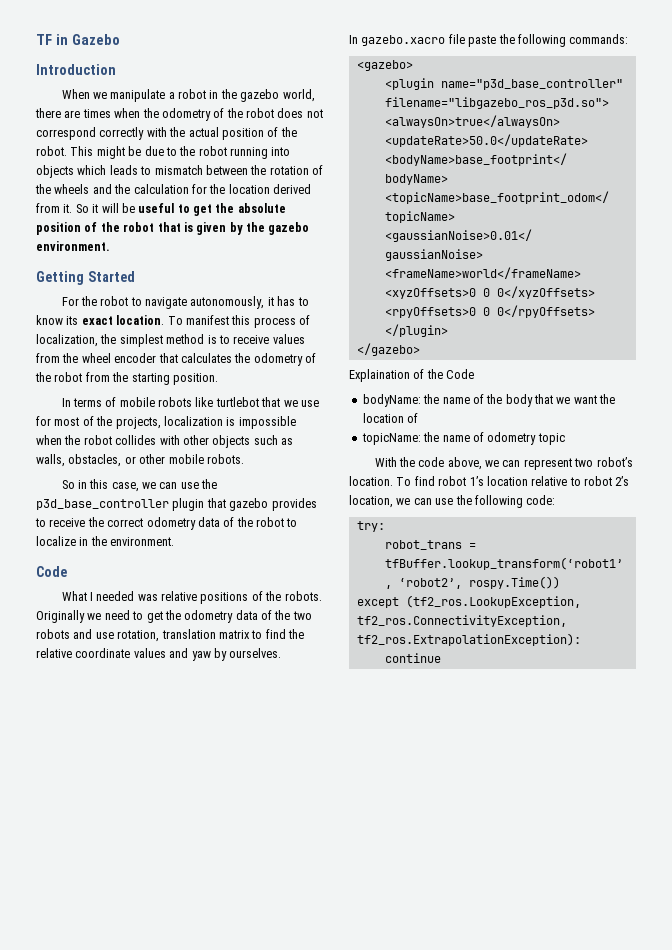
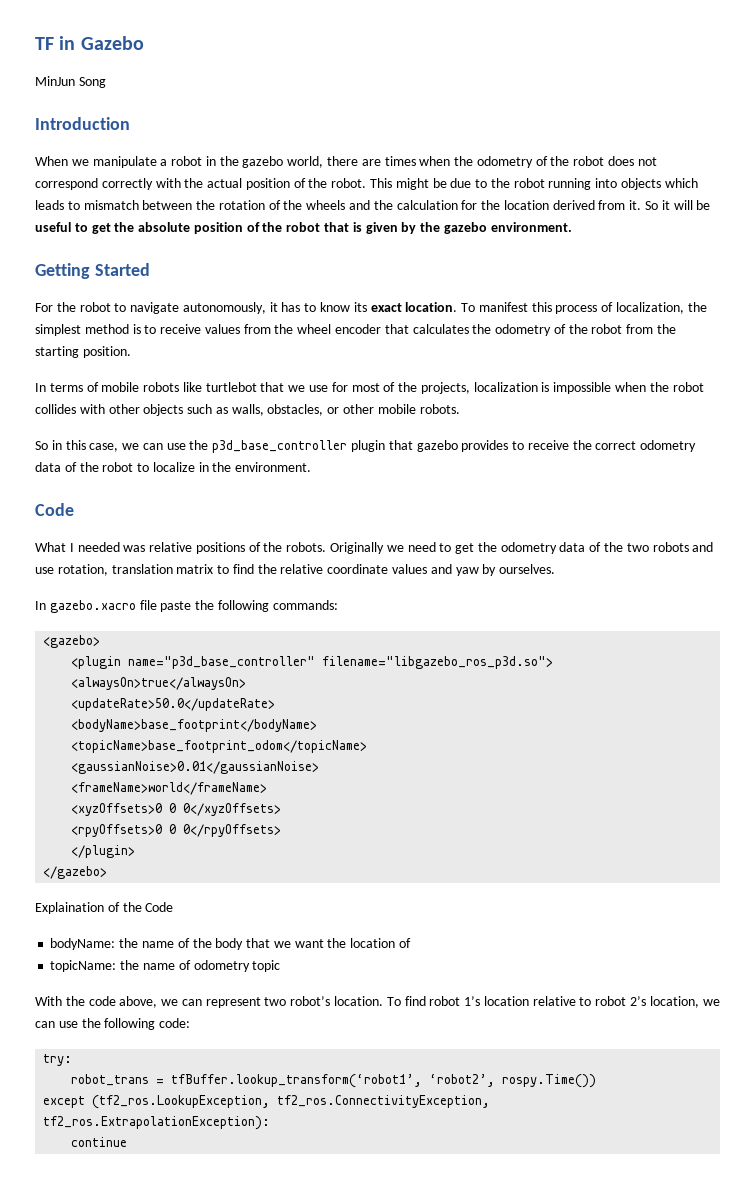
+ MinJun Song

